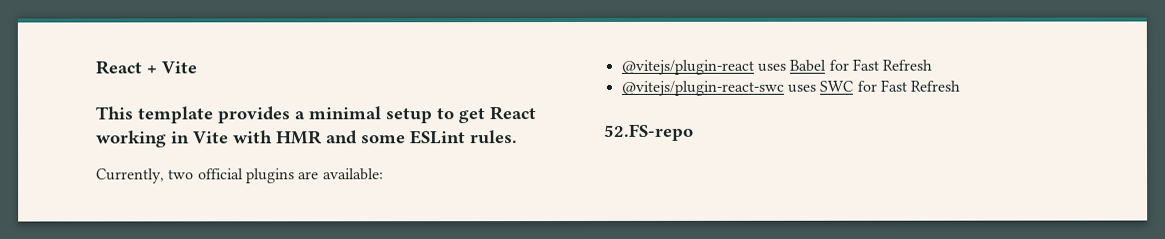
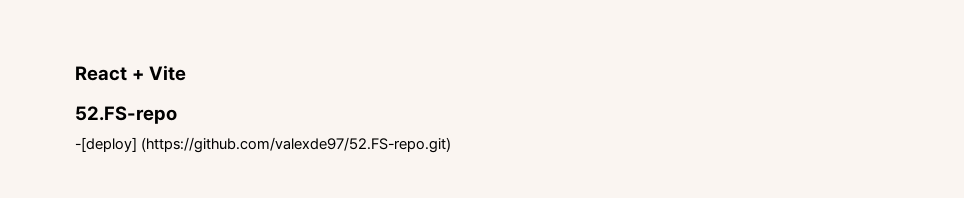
- This template provides a minimal setup to get React working in Vite with HMR and some ESLint rules.
- Currently, two official plugins are available:
- @vitejs/plugin-react uses Babel for Fast Refresh
- @vitejs/plugin-react-swc uses SWC for Fast Refresh
  52.FS-repo
+ -[deploy] (https://github.com/valexde97/52.FS-repo.git)

